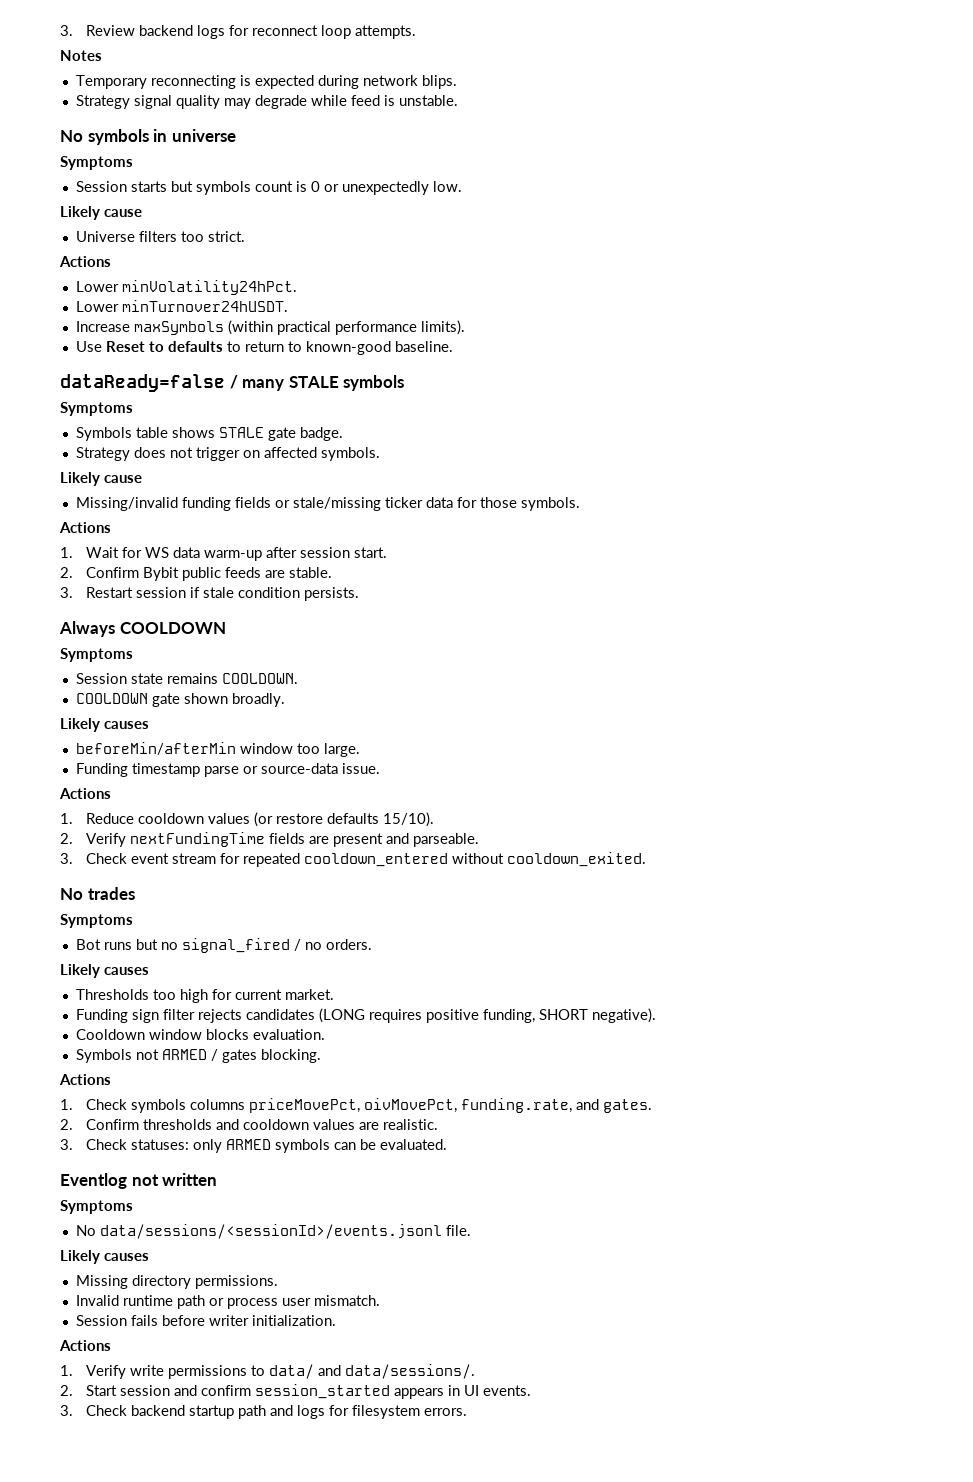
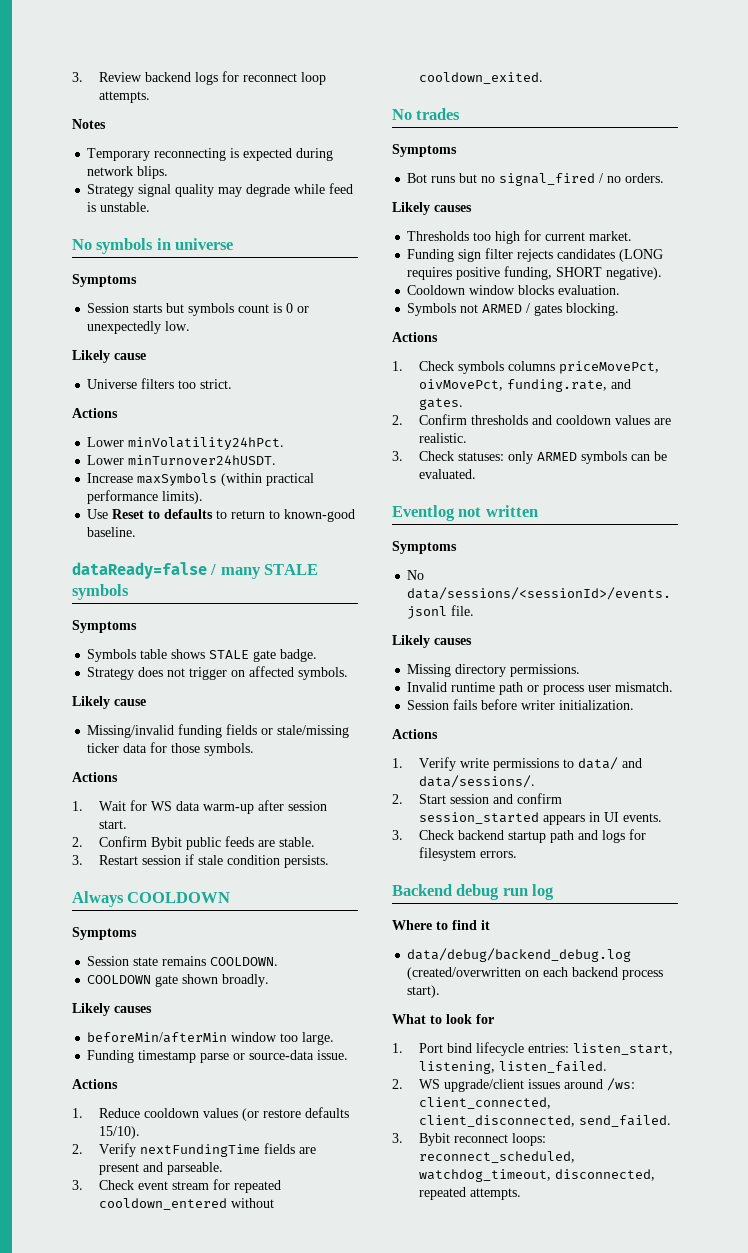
+ Backend debug run log
+ Where to find it
+ data/debug/backend_debug.log (created/overwritten on each backend process start).
+ What to look for
+ 1. Port bind lifecycle entries: listen_start, listening, listen_failed.
+ 2. WS upgrade/client issues around /ws: client_connected, client_disconnected, send_failed.
+ 3. Bybit reconnect loops: reconnect_scheduled, watchdog_timeout, disconnected, repeated attempts.

